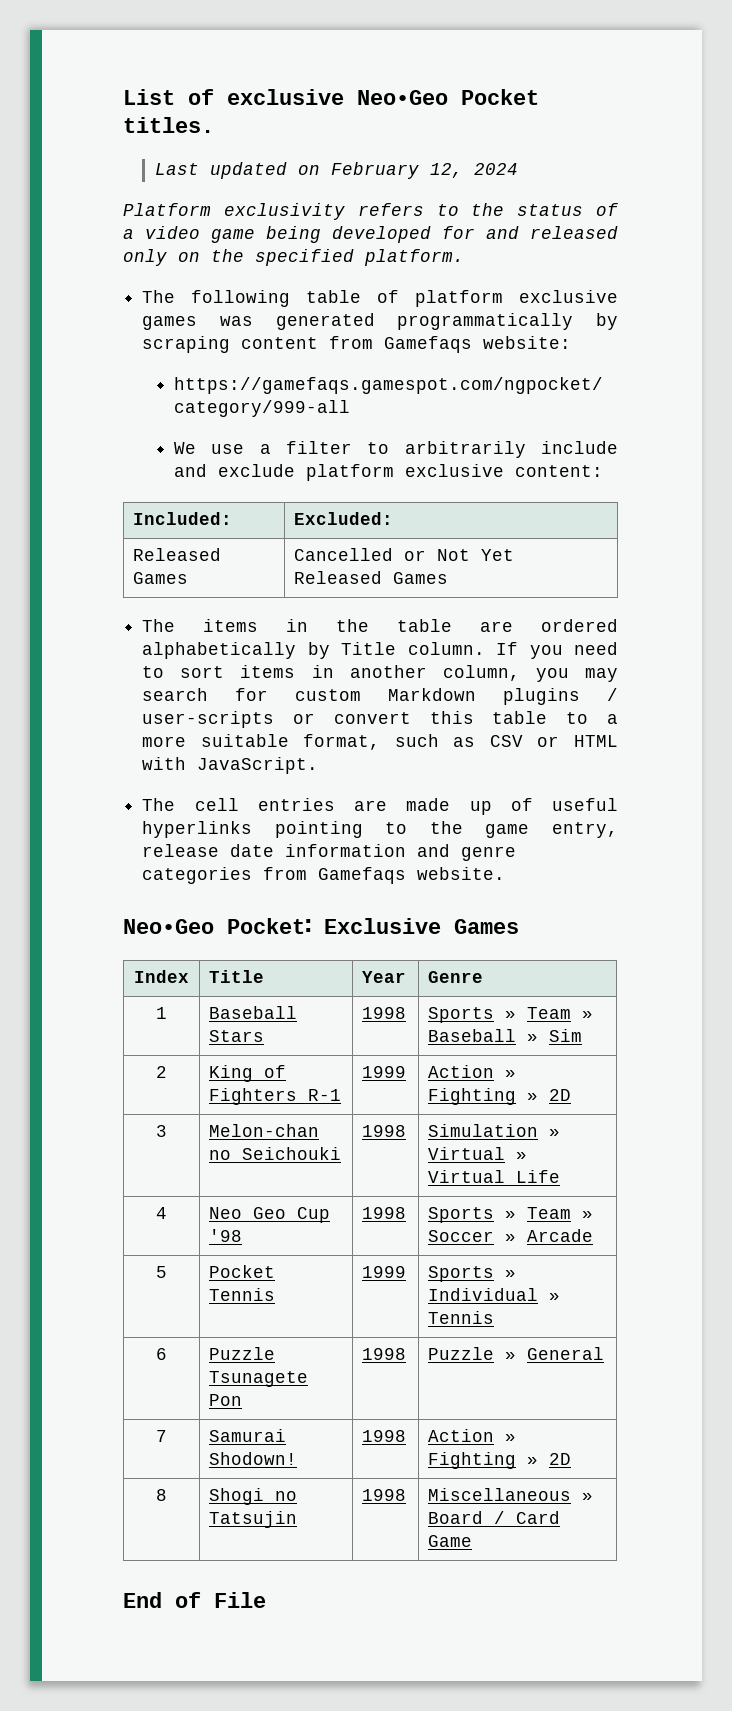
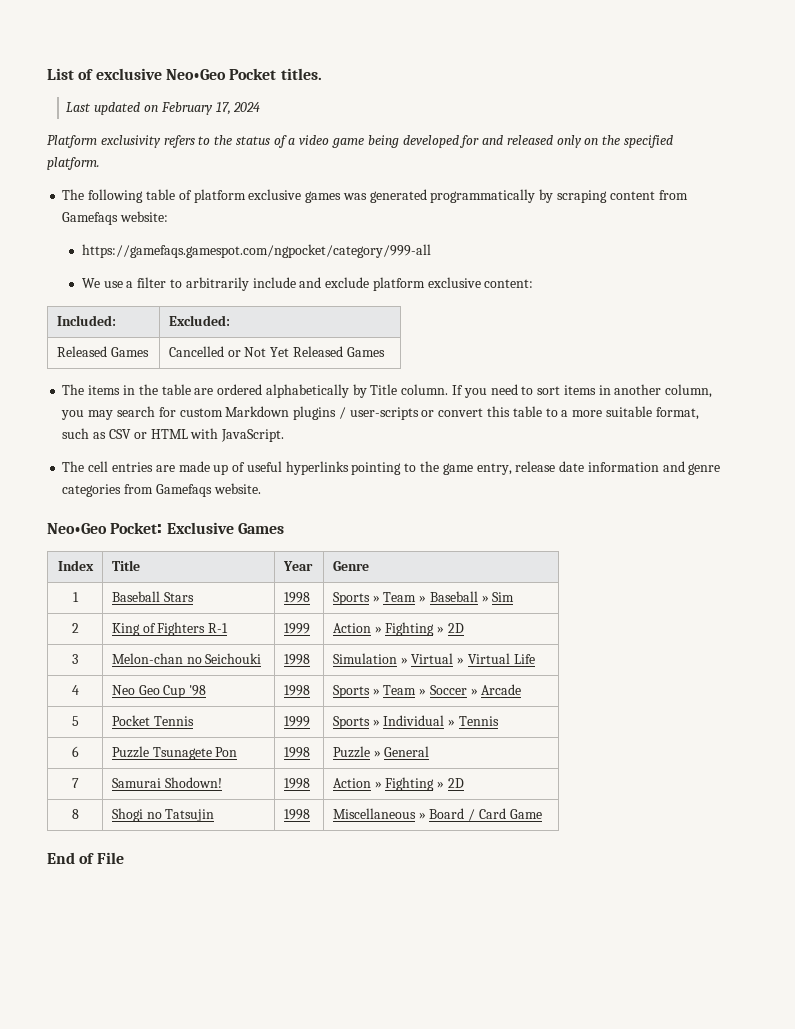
- Last updated on February 12, 2024
+ Last updated on February 17, 2024

